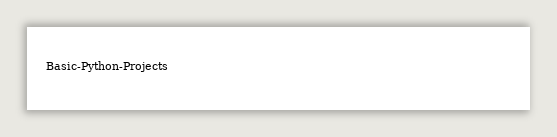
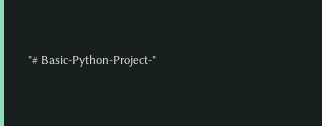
- Basic-Python-Projects
+ "# Basic-Python-Project-"

